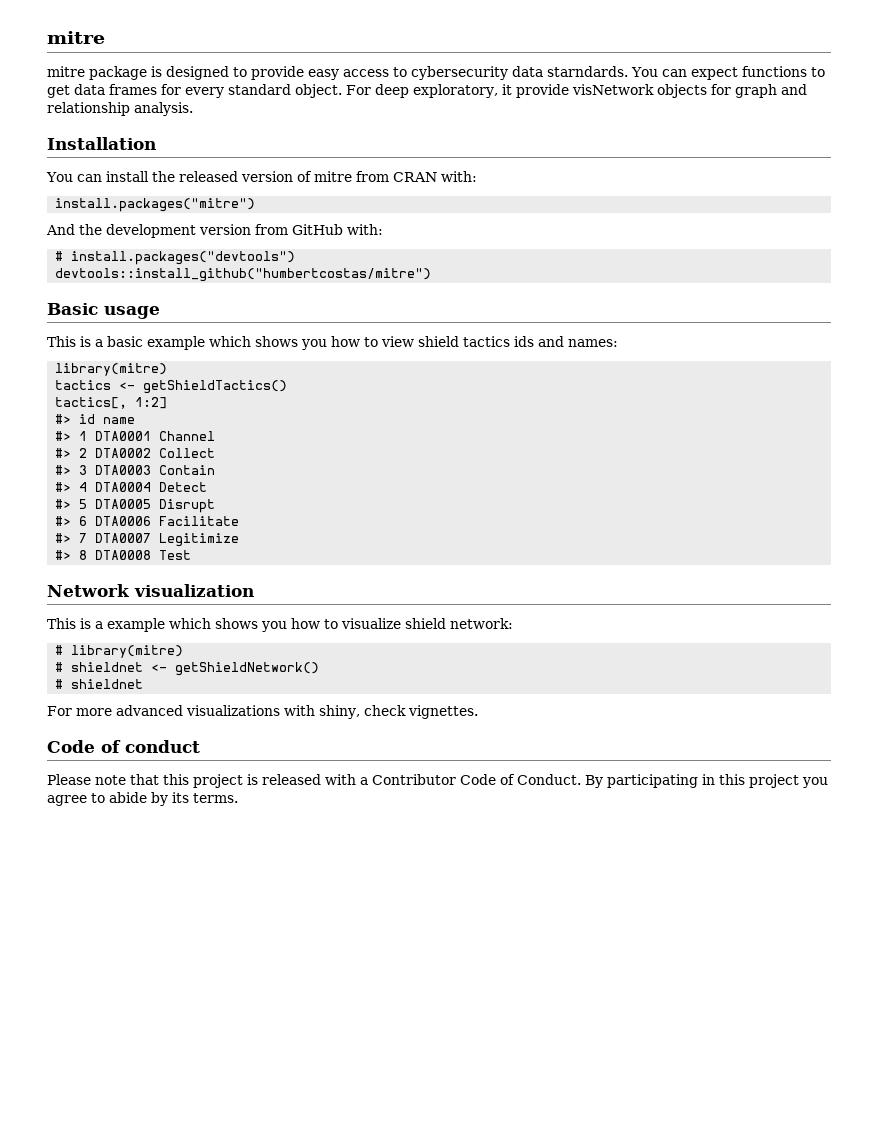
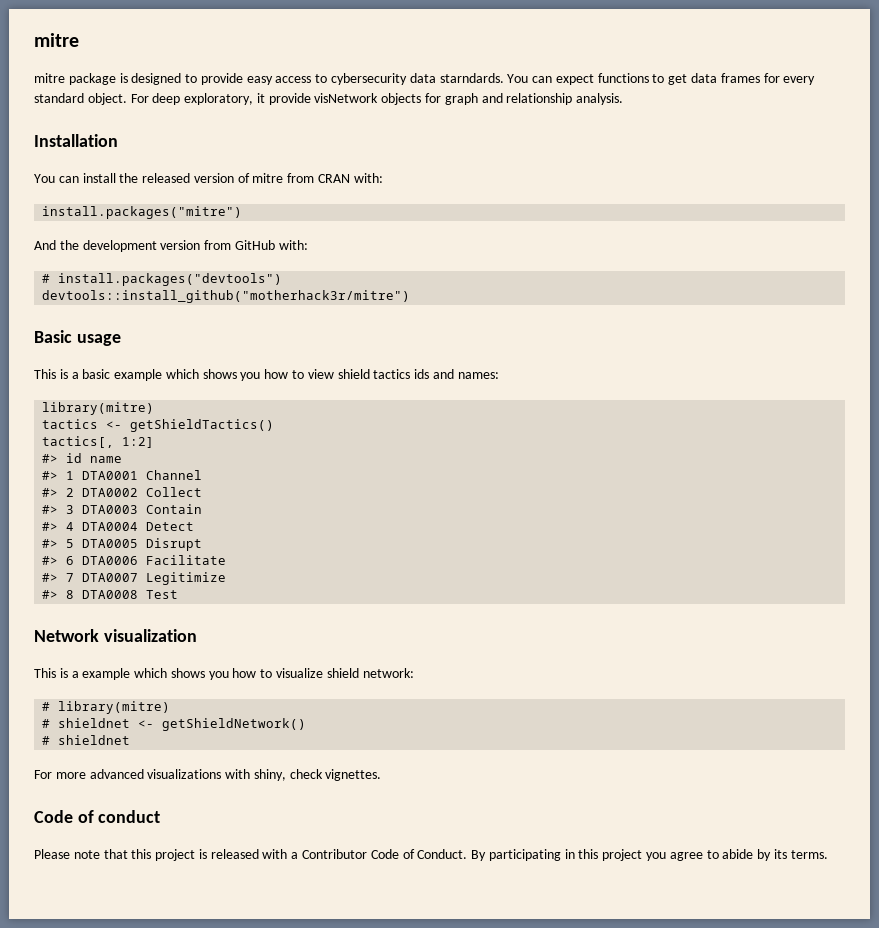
- devtools::install_github("humbertcostas/mitre")
+ devtools::install_github("motherhack3r/mitre")

